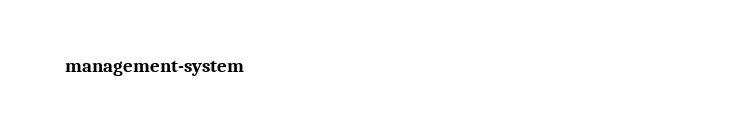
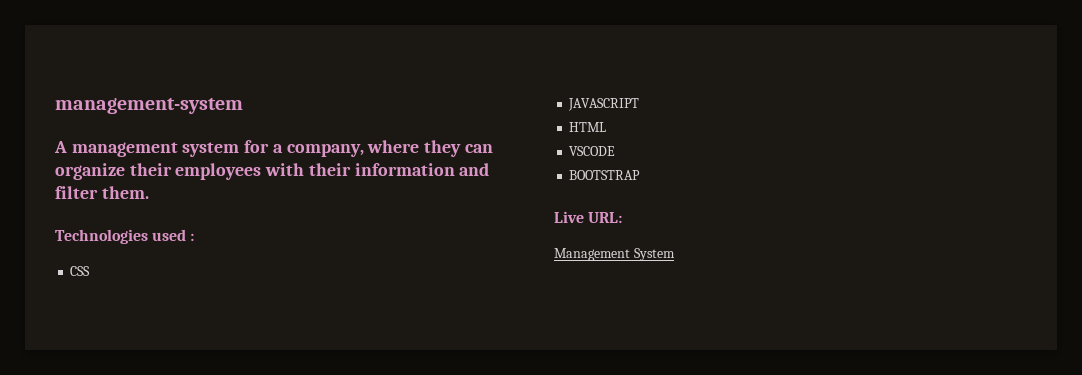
+ A management system for a company, where they can organize their employees with their information and filter them.
+ Technologies used :
+ CSS
+ JAVASCRIPT
+ HTML
+ VSCODE
+ BOOTSTRAP
+ Live URL:
+ Management System

